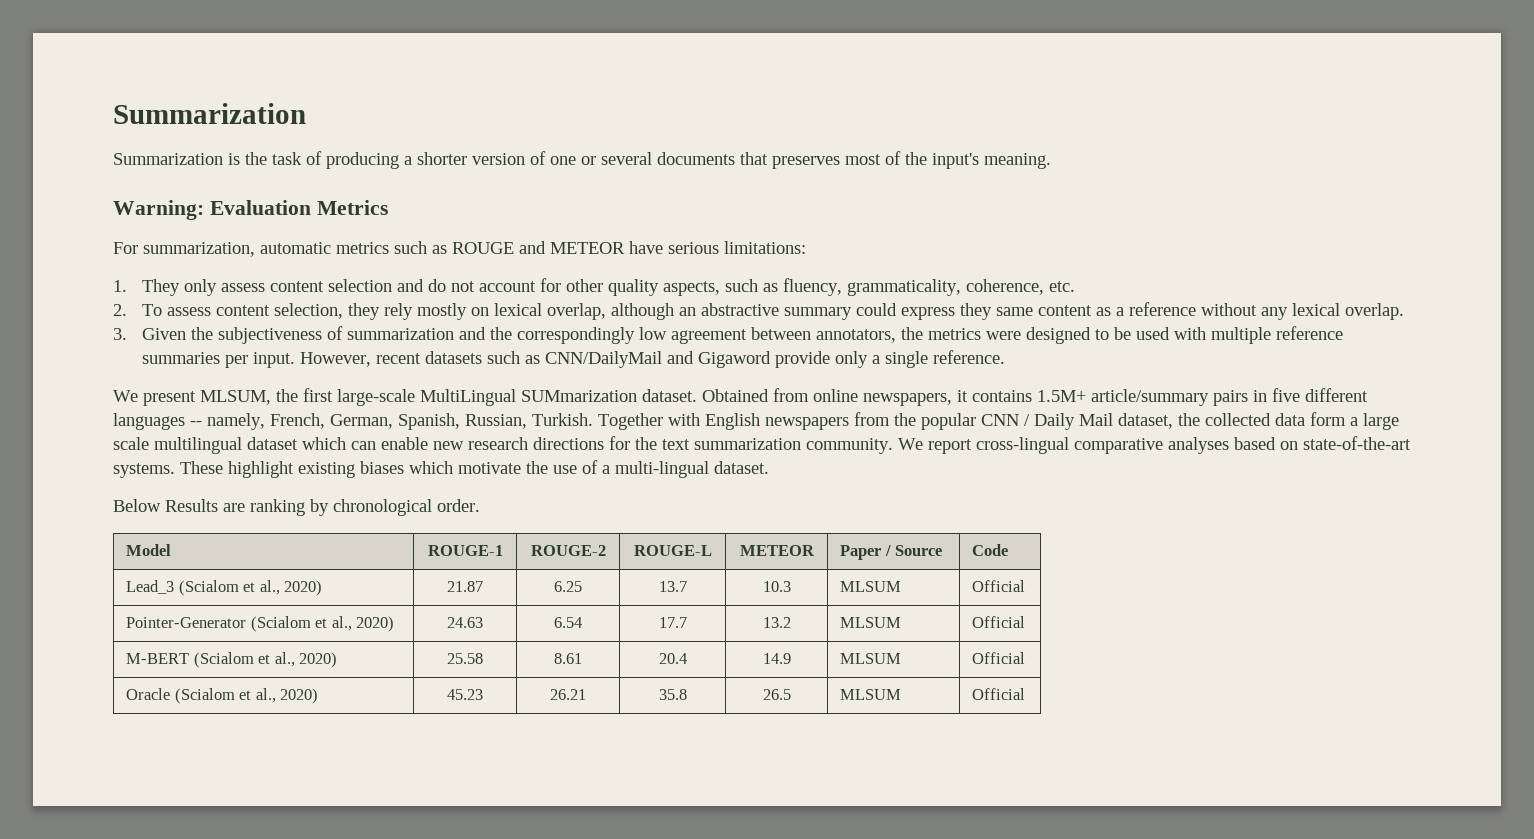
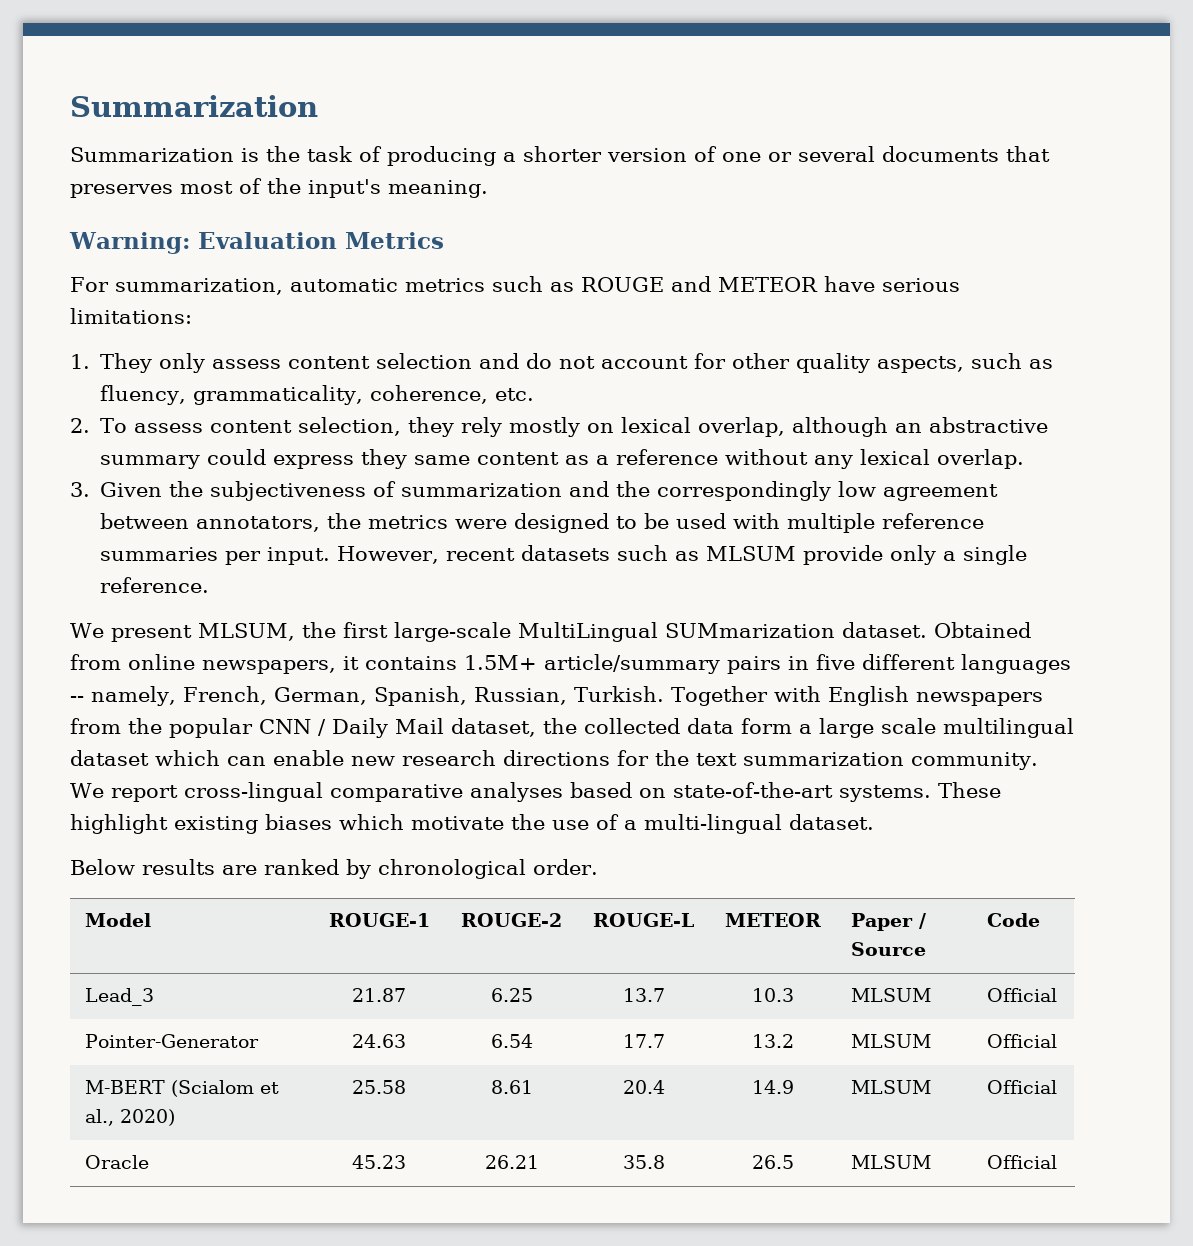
- However, recent datasets such as CNN/DailyMail and Gigaword provide only a single reference.
+ However, recent datasets such as MLSUM provide only a single reference.
- Below Results are ranking by chronological order.
+ Below results are ranked by chronological order.
- Lead_3 (Scialom et al., 2020) | 21.87 | 6.25 | 13.7 | 10.3 | MLSUM | Official
+ Lead_3 | 21.87 | 6.25 | 13.7 | 10.3 | MLSUM | Official
- Pointer-Generator (Scialom et al., 2020) | 24.63 | 6.54 | 17.7 | 13.2 | MLSUM | Official
+ Pointer-Generator | 24.63 | 6.54 | 17.7 | 13.2 | MLSUM | Official
- Oracle (Scialom et al., 2020) | 45.23 | 26.21 | 35.8 | 26.5 | MLSUM | Official
+ Oracle | 45.23 | 26.21 | 35.8 | 26.5 | MLSUM | Official

